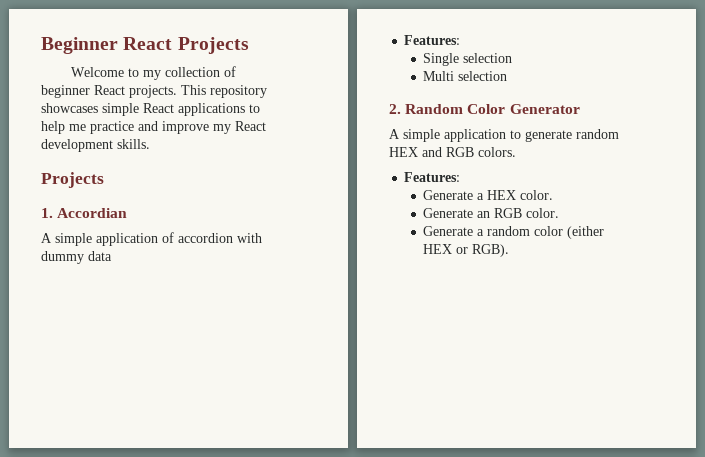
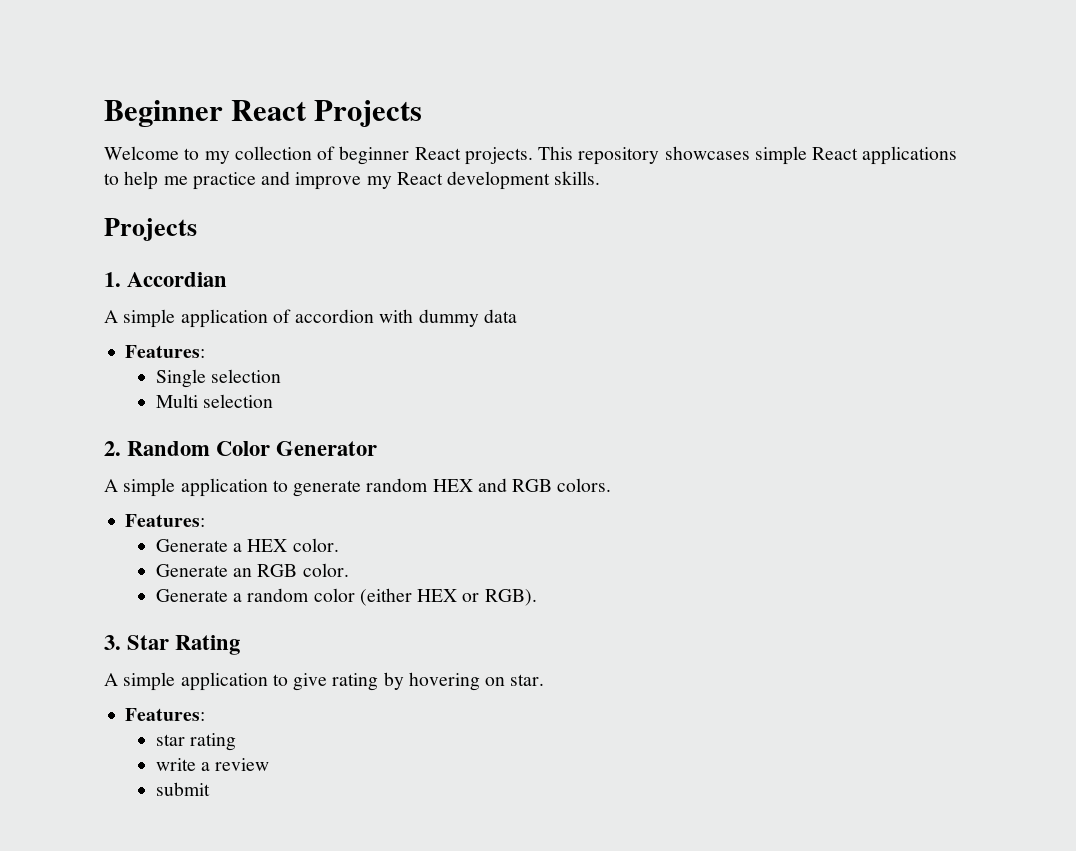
+ 3. Star Rating
+ A simple application to give rating by hovering on star.
+ Features:
+ star rating
+ write a review
+ submit

